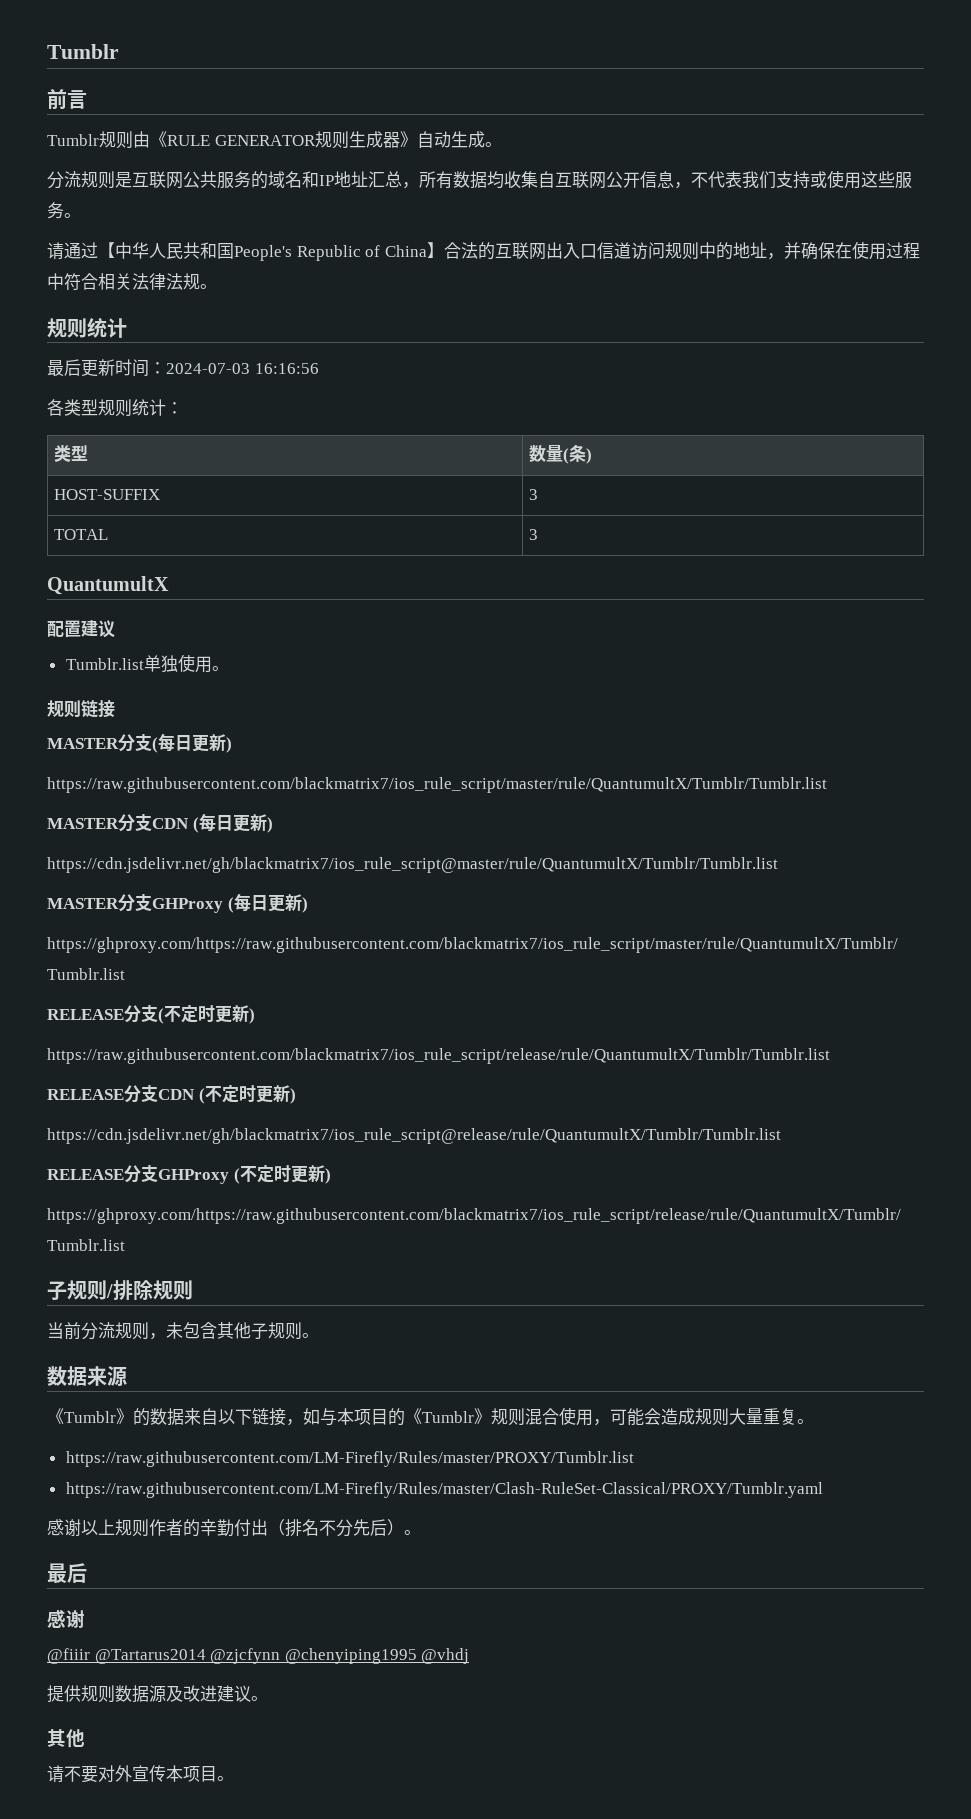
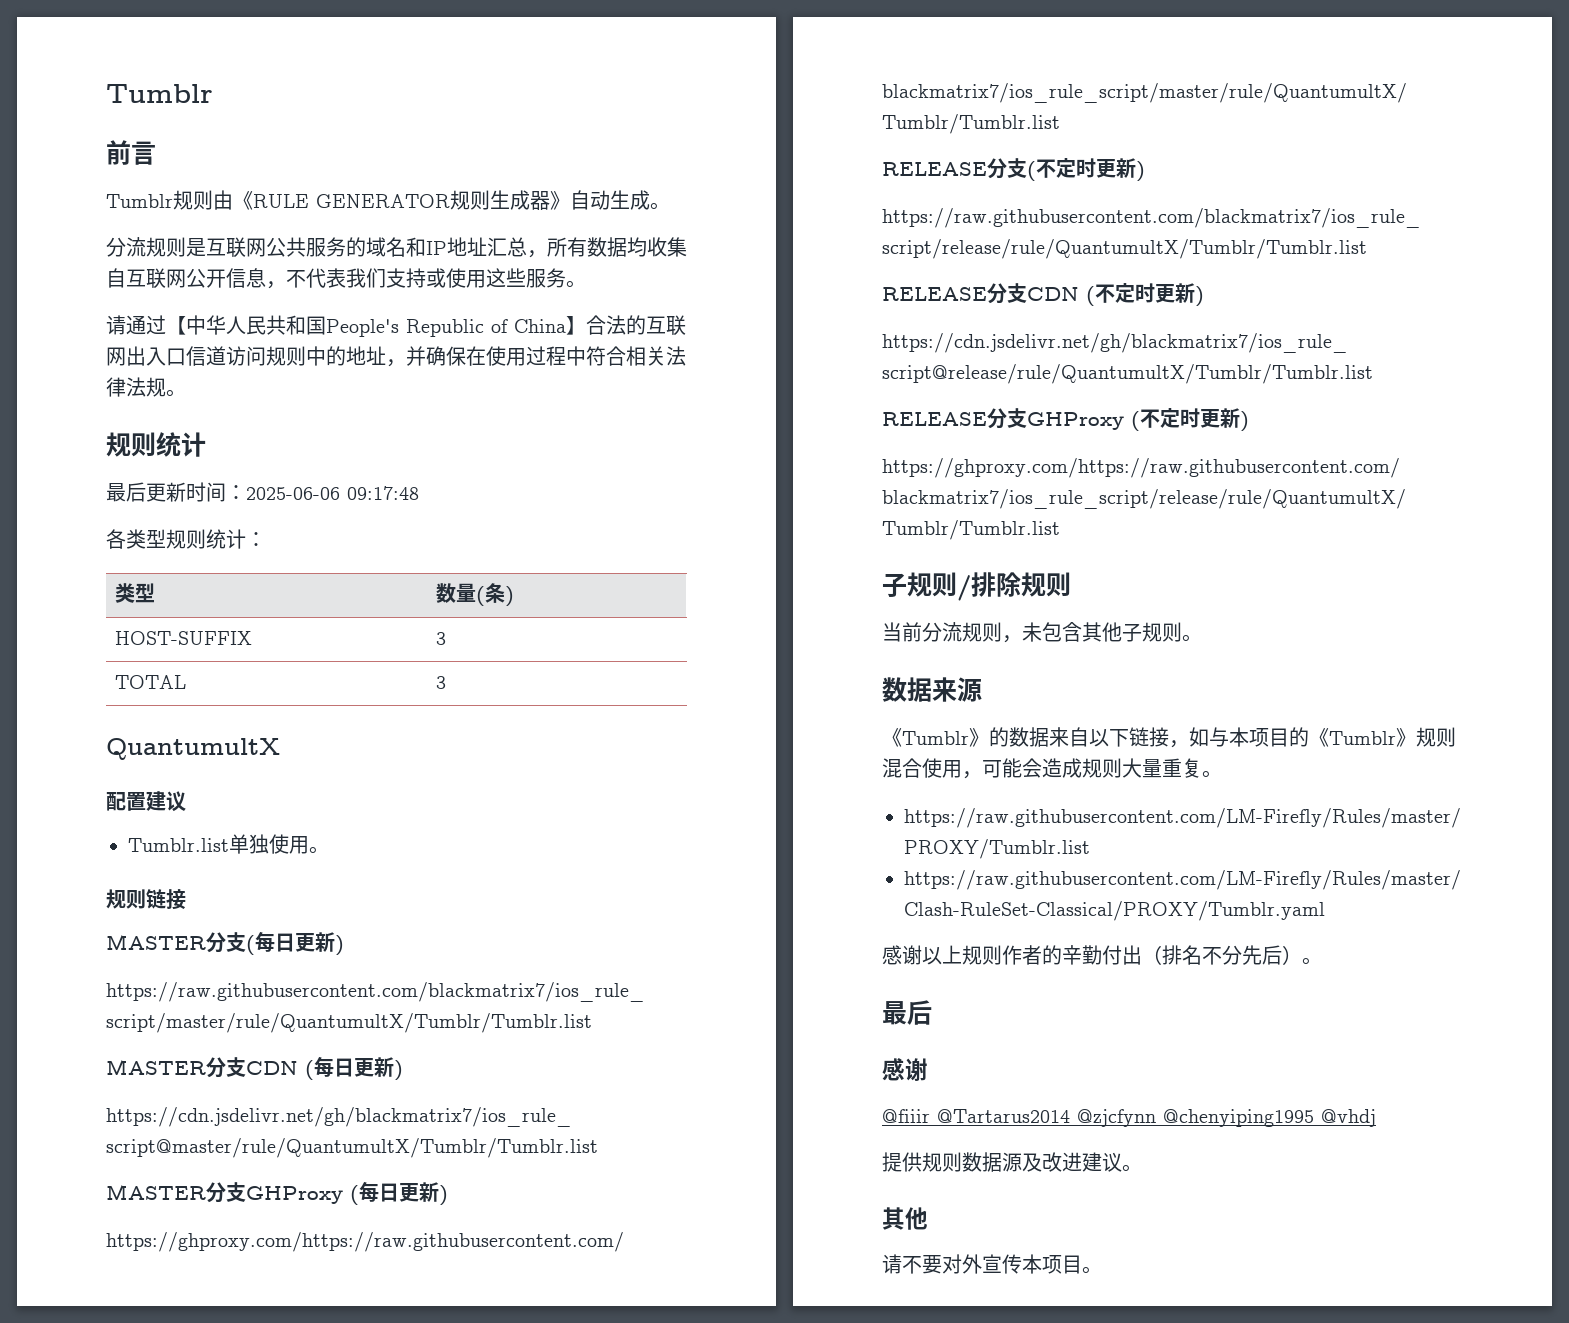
- 最后更新时间：2024-07-03 16:16:56
+ 最后更新时间：2025-06-06 09:17:48

